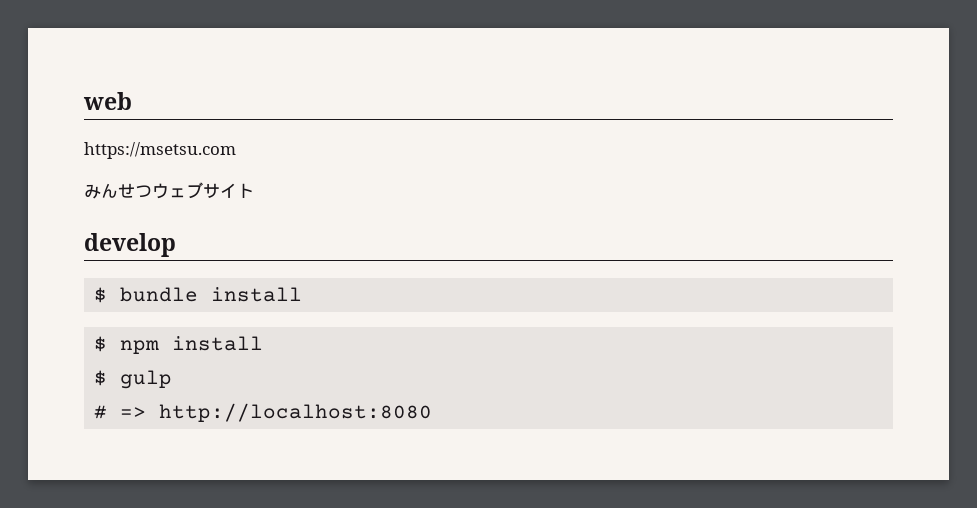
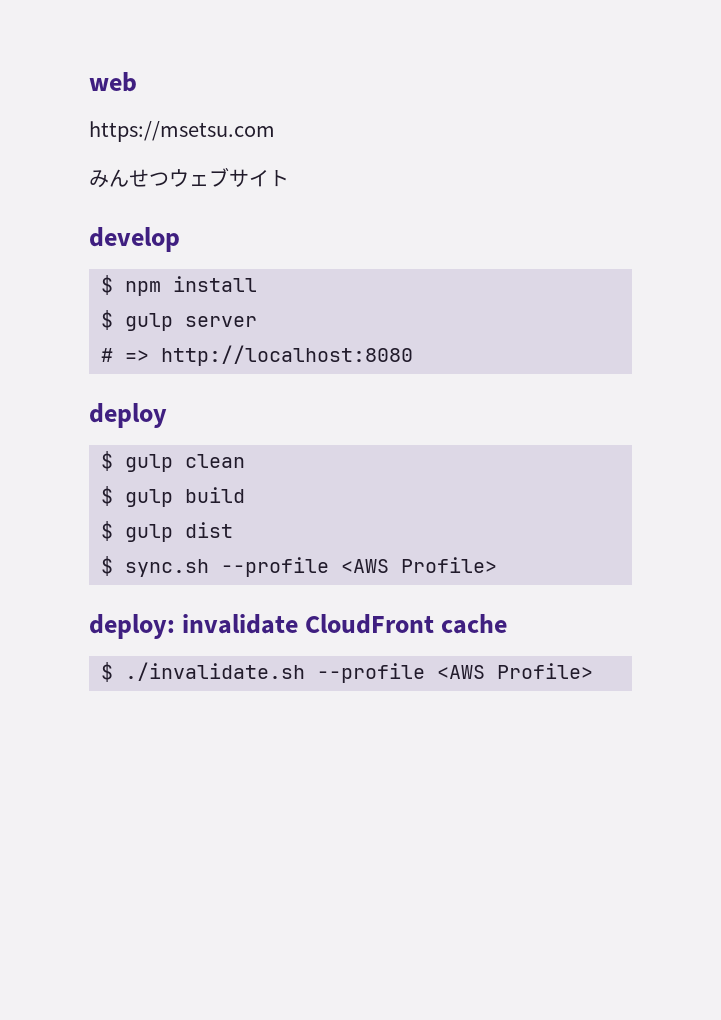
- $ bundle install
- $ gulp
+ $ gulp server
+ deploy
+ $ gulp clean
+ $ gulp build
+ $ gulp dist
+ $ sync.sh --profile <AWS Profile>
+ deploy: invalidate CloudFront cache
+ $ ./invalidate.sh --profile <AWS Profile>

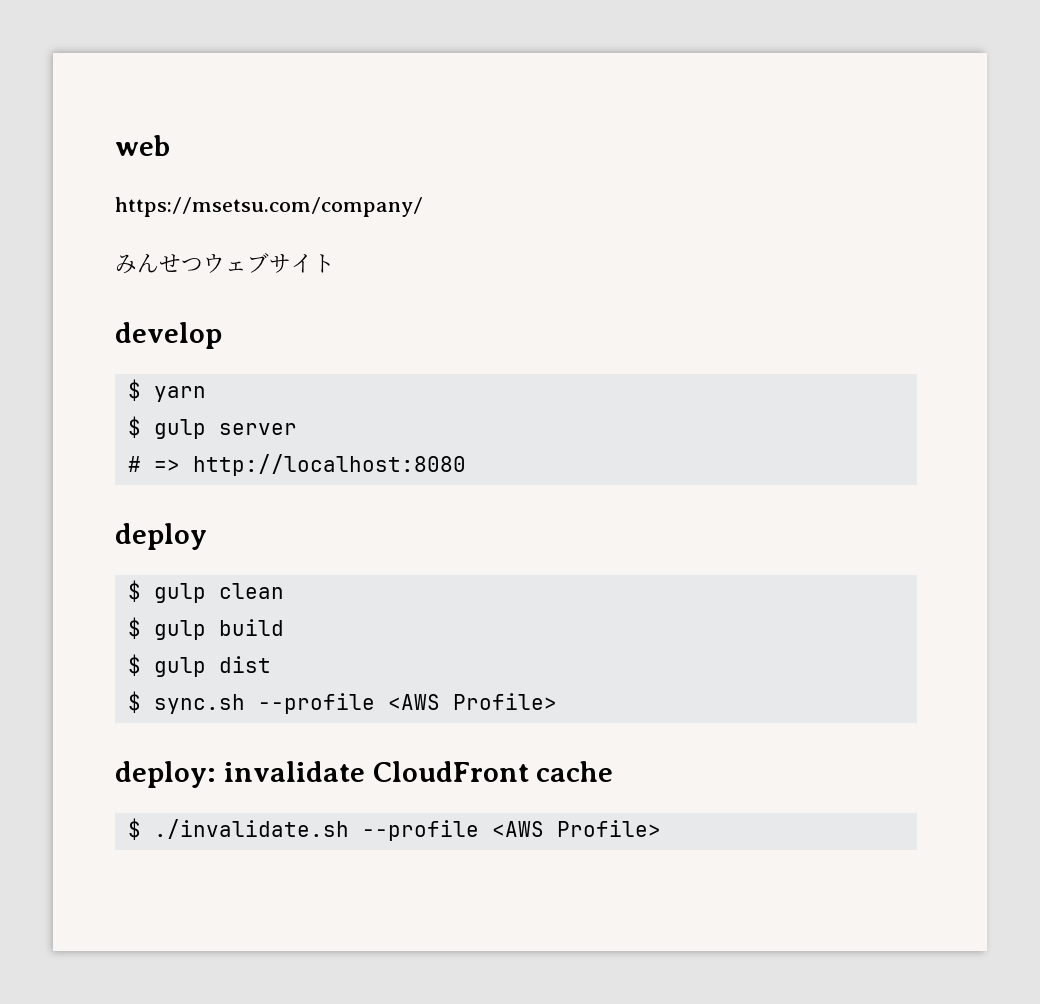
- https://msetsu.com
+ https://msetsu.com/company/
- $ npm install
+ $ yarn

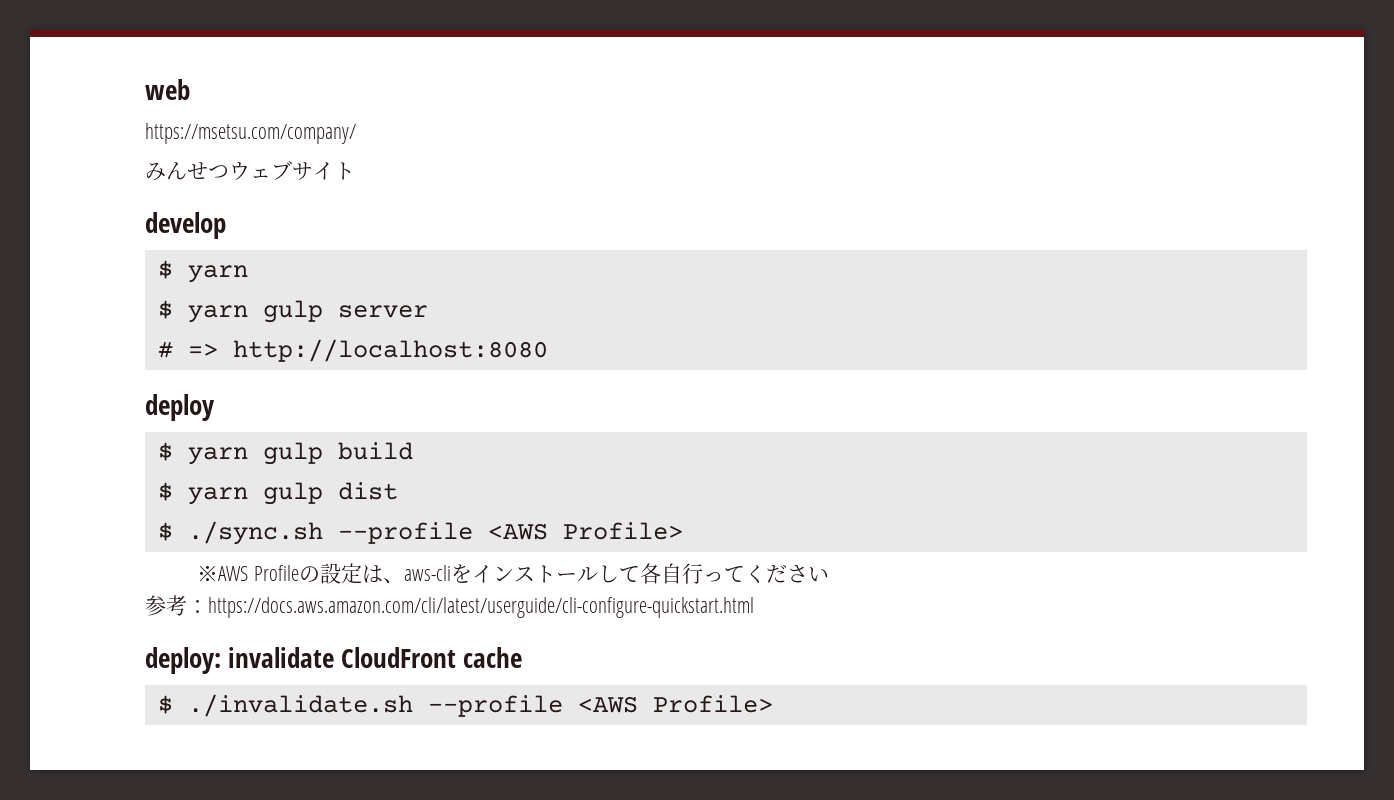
- $ gulp server
+ $ yarn gulp server
- $ gulp clean
- $ gulp build
+ $ yarn gulp build
- $ gulp dist
+ $ yarn gulp dist
- $ sync.sh --profile <AWS Profile>
+ $ ./sync.sh --profile <AWS Profile>
+ ※AWS Profileの設定は、aws-cliをインストールして各自行ってください
+ 参考：https://docs.aws.amazon.com/cli/latest/userguide/cli-configure-quickstart.html

